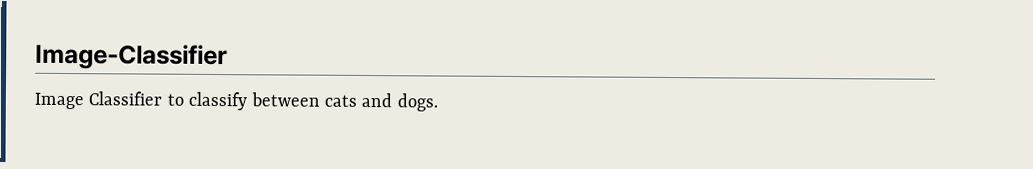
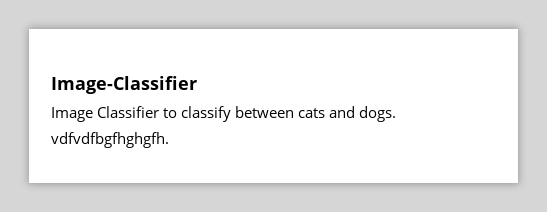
- Image Classifier to classify between cats and dogs.
+ Image Classifier to classify between cats and dogs. vdfvdfbgfhghgfh.

